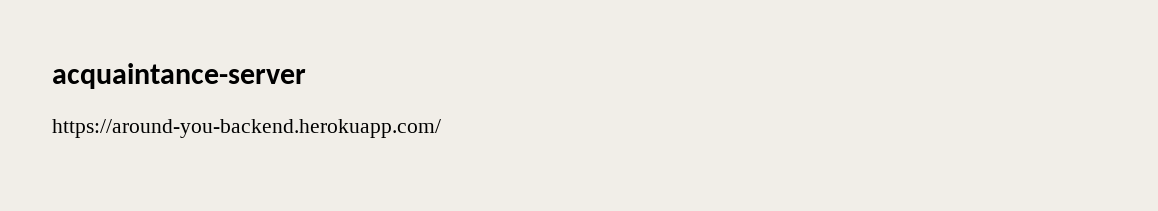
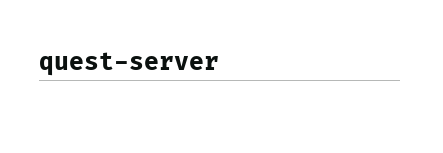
- acquaintance-server
- https://around-you-backend.herokuapp.com/
+ quest-server

